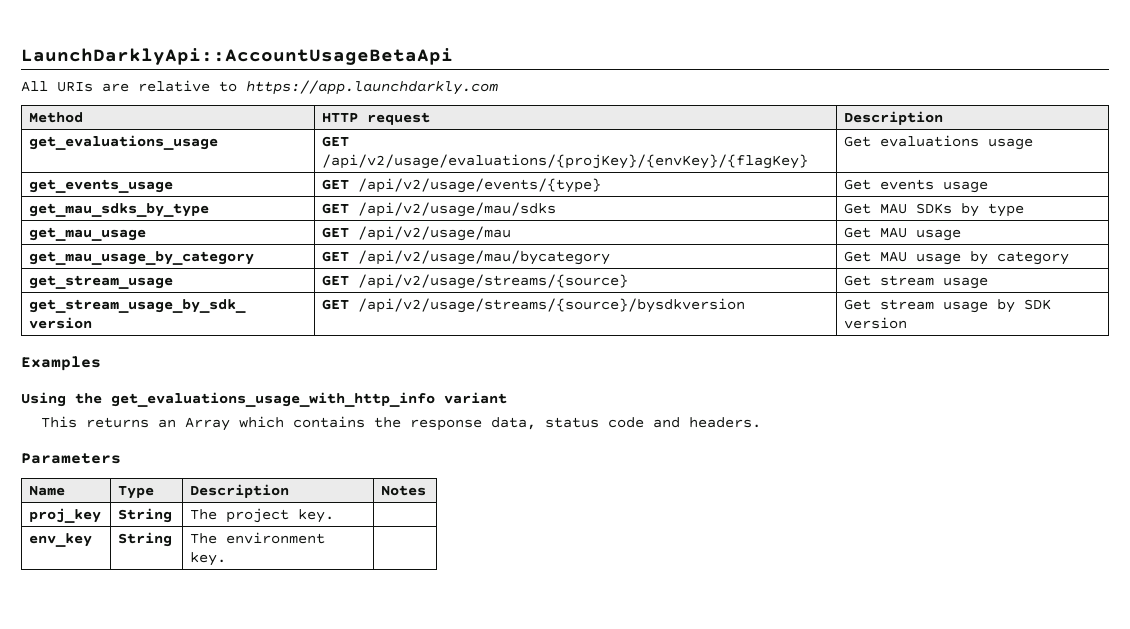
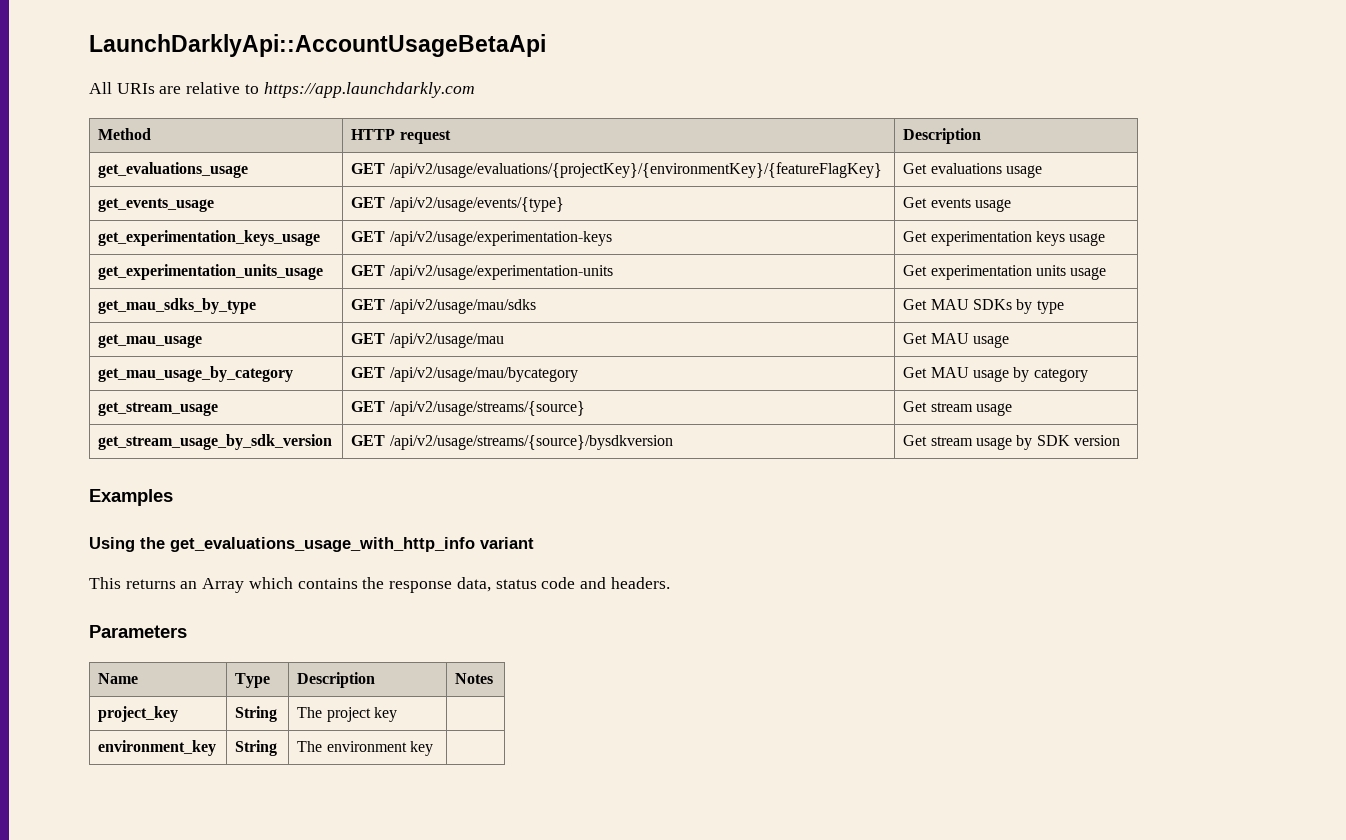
- get_evaluations_usage | GET /api/v2/usage/evaluations/{projKey}/{envKey}/{flagKey} | Get evaluations usage
+ get_evaluations_usage | GET /api/v2/usage/evaluations/{projectKey}/{environmentKey}/{featureFlagKey} | Get evaluations usage
+ get_experimentation_keys_usage | GET /api/v2/usage/experimentation-keys | Get experimentation keys usage
+ get_experimentation_units_usage | GET /api/v2/usage/experimentation-units | Get experimentation units usage
- proj_key | String | The project key. |
- env_key | String | The environment key. |
+ project_key | String | The project key |
+ environment_key | String | The environment key |

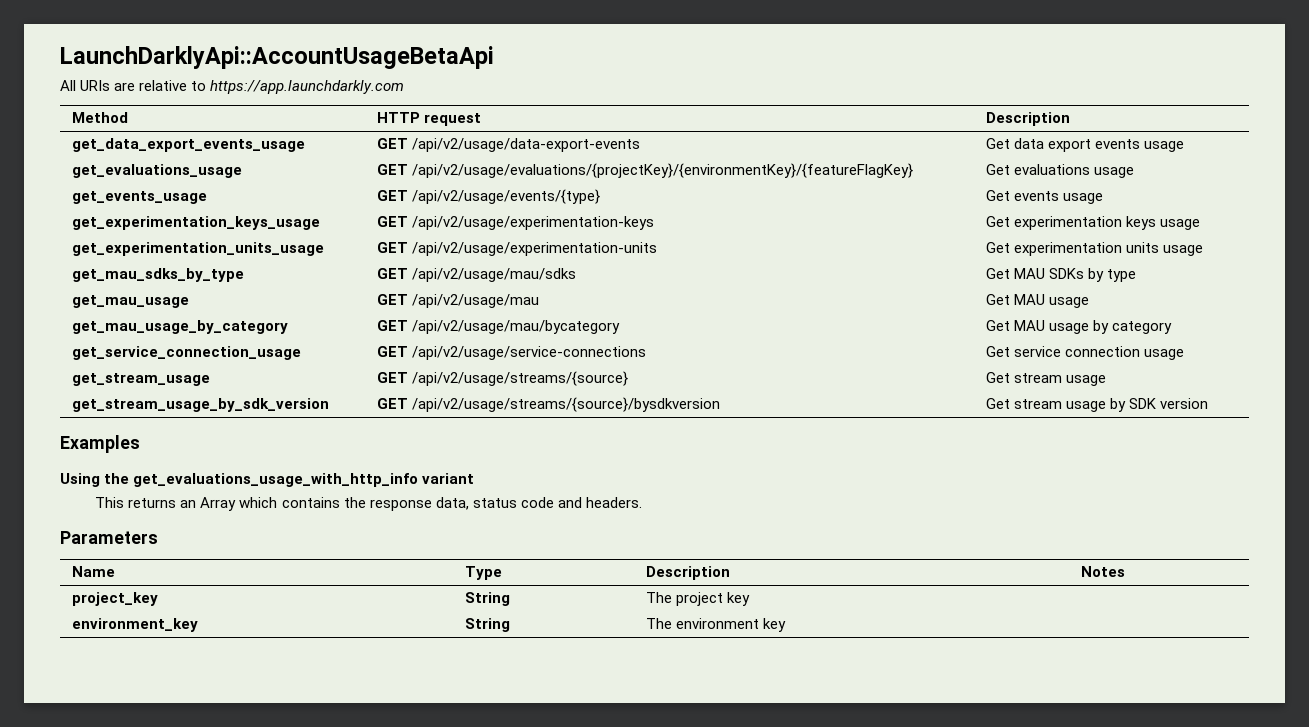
+ get_data_export_events_usage | GET /api/v2/usage/data-export-events | Get data export events usage
+ get_service_connection_usage | GET /api/v2/usage/service-connections | Get service connection usage

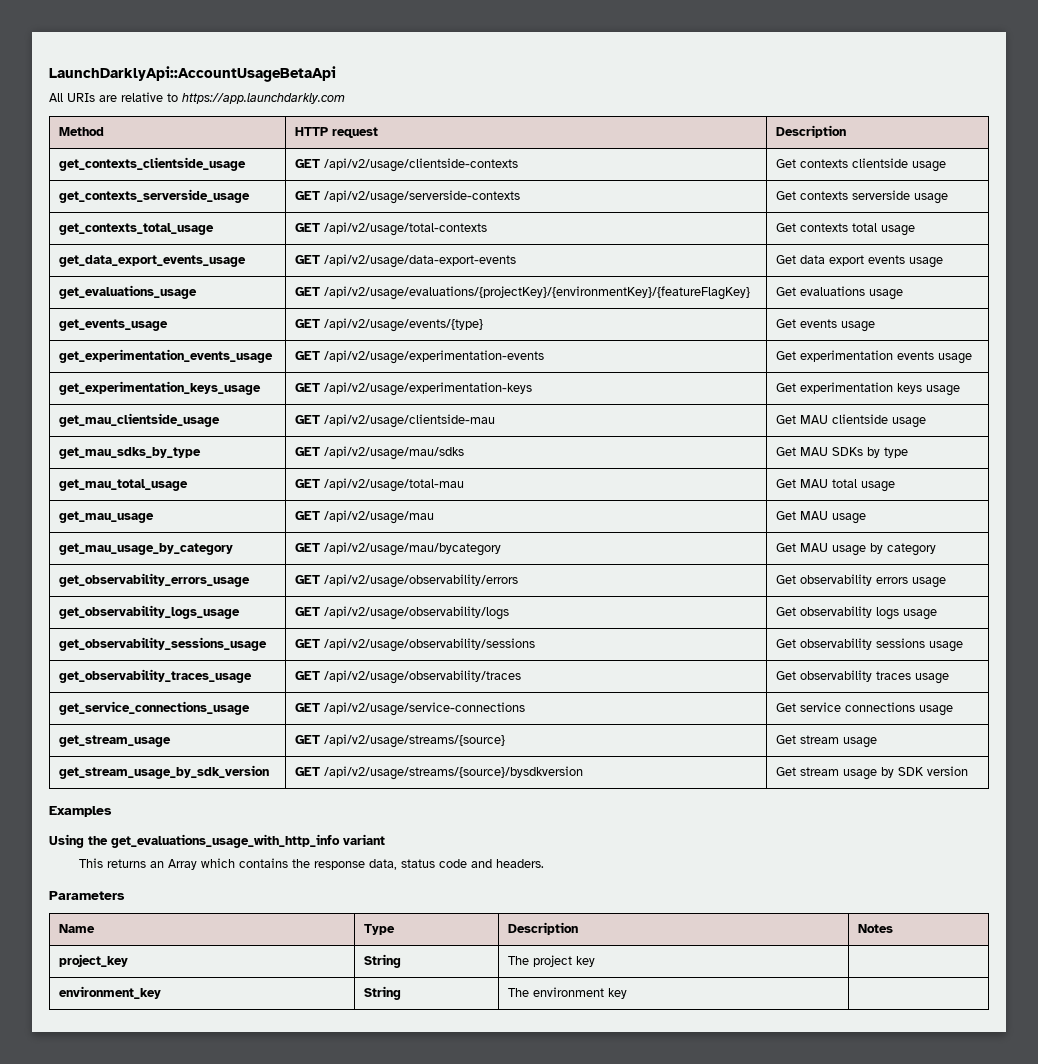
+ get_contexts_clientside_usage | GET /api/v2/usage/clientside-contexts | Get contexts clientside usage
+ get_contexts_serverside_usage | GET /api/v2/usage/serverside-contexts | Get contexts serverside usage
+ get_contexts_total_usage | GET /api/v2/usage/total-contexts | Get contexts total usage
+ get_experimentation_events_usage | GET /api/v2/usage/experimentation-events | Get experimentation events usage
- get_experimentation_units_usage | GET /api/v2/usage/experimentation-units | Get experimentation units usage
+ get_mau_clientside_usage | GET /api/v2/usage/clientside-mau | Get MAU clientside usage
+ get_mau_total_usage | GET /api/v2/usage/total-mau | Get MAU total usage
- get_service_connection_usage | GET /api/v2/usage/service-connections | Get service connection usage
+ get_observability_errors_usage | GET /api/v2/usage/observability/errors | Get observability errors usage
+ get_observability_logs_usage | GET /api/v2/usage/observability/logs | Get observability logs usage
+ get_observability_sessions_usage | GET /api/v2/usage/observability/sessions | Get observability sessions usage
+ get_observability_traces_usage | GET /api/v2/usage/observability/traces | Get observability traces usage
+ get_service_connections_usage | GET /api/v2/usage/service-connections | Get service connections usage

